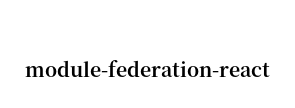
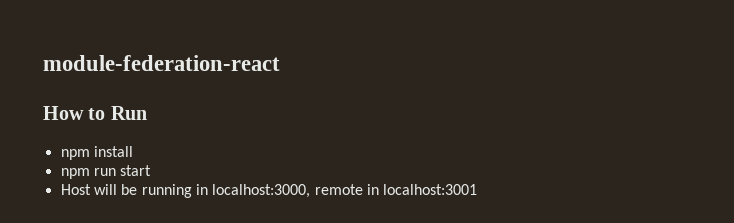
+ How to Run
+ npm install
+ npm run start
+ Host will be running in localhost:3000, remote in localhost:3001

